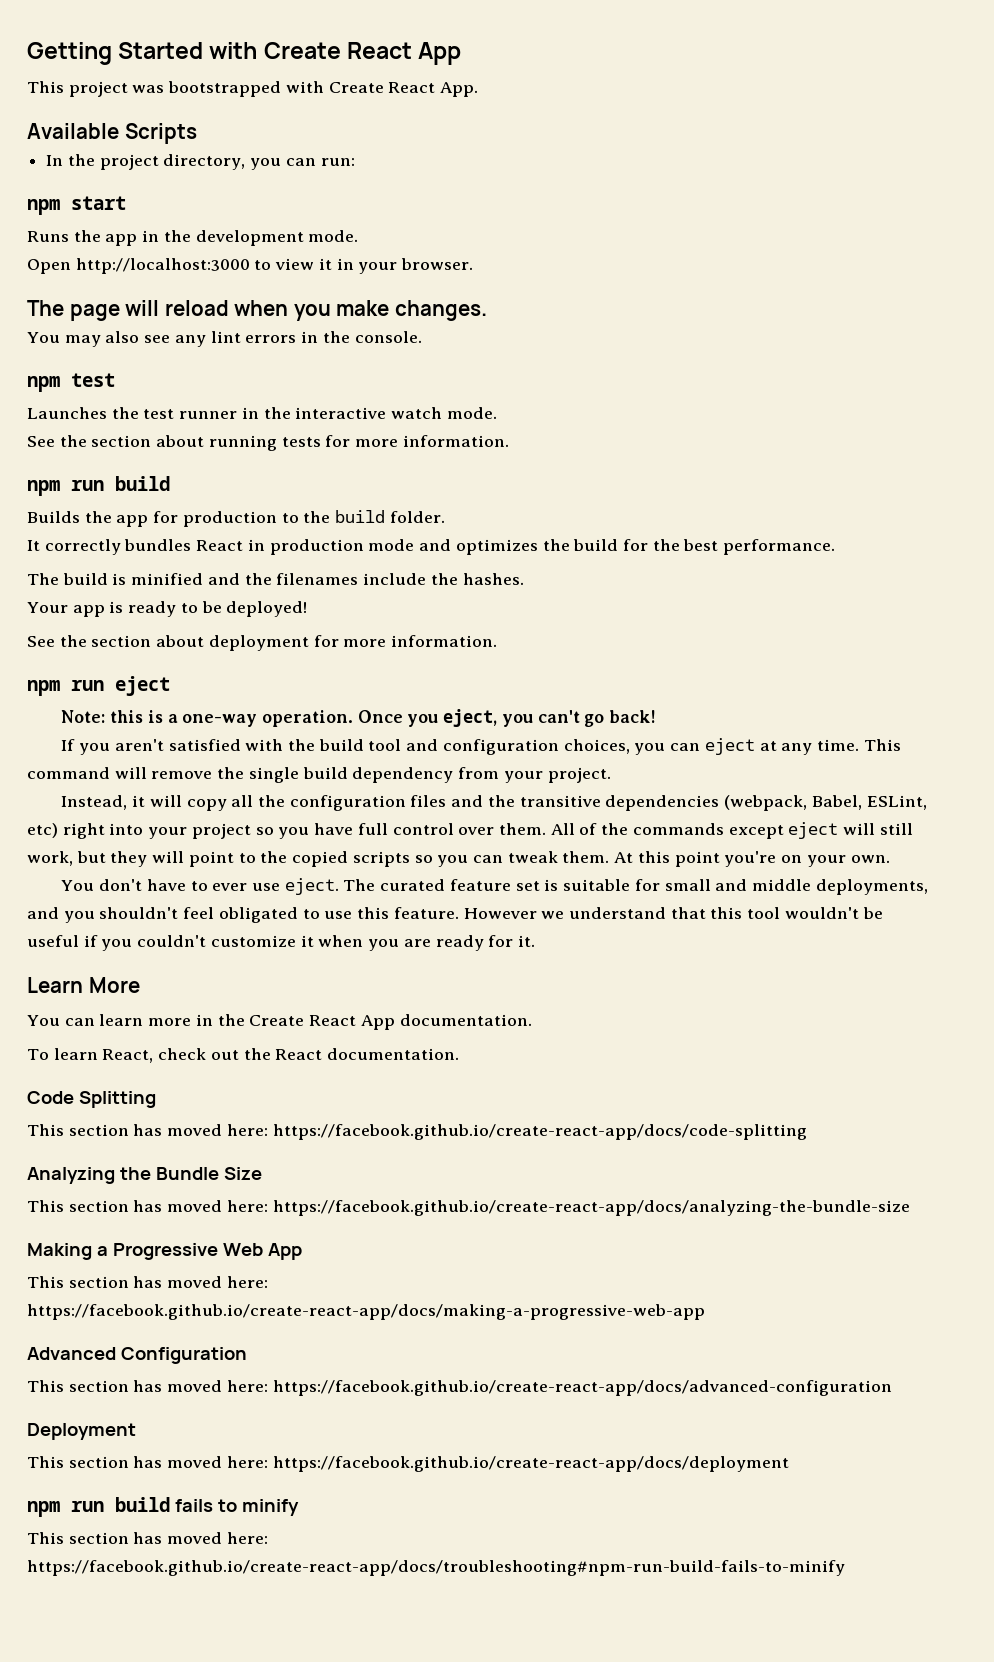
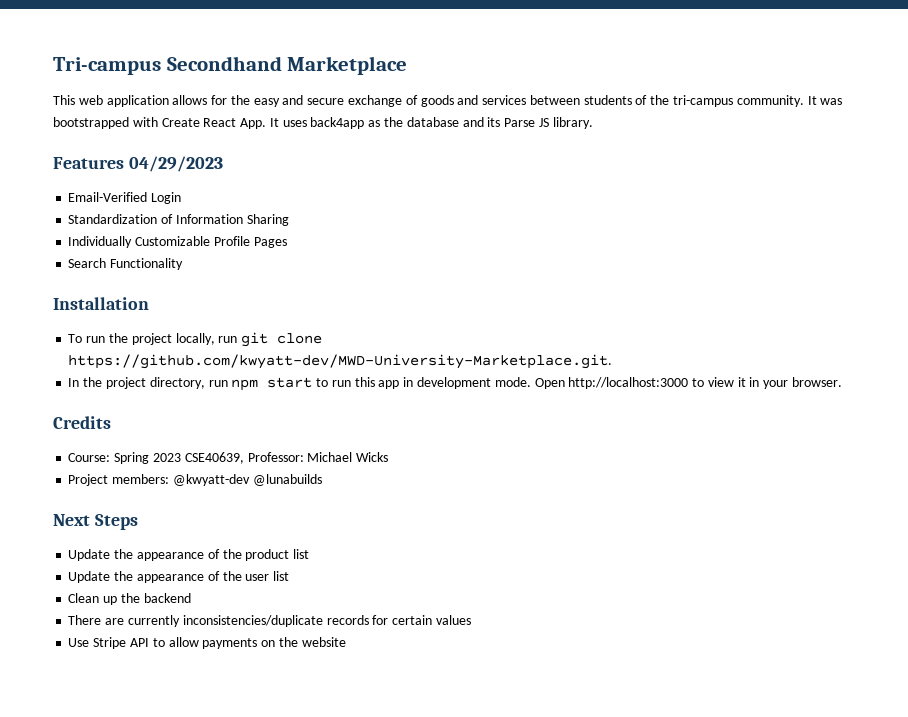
- Getting Started with Create React App
- This project was bootstrapped with Create React App.
- Available Scripts
+ Tri-campus Secondhand Marketplace
+ This web application allows for the easy and secure exchange of goods and services between students of the tri-campus community. It was bootstrapped with Create React App. It uses back4app as the database and its Parse JS library.
+ Features 04/29/2023
+ Email-Verified Login
+ Standardization of Information Sharing
+ Individually Customizable Profile Pages
+ Search Functionality
+ Installation
+ To run the project locally, run git clone https://github.com/kwyatt-dev/MWD-University-Marketplace.git.
- In the project directory, you can run:
- npm start
- Runs the app in the development mode.
- Open http://localhost:3000 to view it in your browser.
+ In the project directory, run npm start to run this app in development mode. Open http://localhost:3000 to view it in your browser.
- The page will reload when you make changes.
- You may also see any lint errors in the console.
- npm test
- Launches the test runner in the interactive watch mode.
- See the section about running tests for more information.
- npm run build
- Builds the app for production to the build folder.
- It correctly bundles React in production mode and optimizes the build for the best performance.
- The build is minified and the filenames include the hashes.
- Your app is ready to be deployed!
- See the section about deployment for more information.
- npm run eject
- Note: this is a one-way operation. Once you eject, you can't go back!
- If you aren't satisfied with the build tool and configuration choices, you can eject at any time. This command will remove the single build dependency from your project.
- Instead, it will copy all the configuration files and the transitive dependencies (webpack, Babel, ESLint, etc) right into your project so you have full control over them. All of the commands except eject will still work, but they will point to the copied scripts so you can tweak them. At this point you're on your own.
- You don't have to ever use eject. The curated feature set is suitable for small and middle deployments, and you shouldn't feel obligated to use this feature. However we understand that this tool wouldn't be useful if you couldn't customize it when you are ready for it.
- Learn More
- You can learn more in the Create React App documentation.
- To learn React, check out the React documentation.
- Code Splitting
- This section has moved here: https://facebook.github.io/create-react-app/docs/code-splitting
- Analyzing the Bundle Size
- This section has moved here: https://facebook.github.io/create-react-app/docs/analyzing-the-bundle-size
- Making a Progressive Web App
- This section has moved here: https://facebook.github.io/create-react-app/docs/making-a-progressive-web-app
- Advanced Configuration
- This section has moved here: https://facebook.github.io/create-react-app/docs/advanced-configuration
- Deployment
- This section has moved here: https://facebook.github.io/create-react-app/docs/deployment
- npm run build fails to minify
- This section has moved here: https://facebook.github.io/create-react-app/docs/troubleshooting#npm-run-build-fails-to-minify
+ Credits
+ Course: Spring 2023 CSE40639, Professor: Michael Wicks
+ Project members: @kwyatt-dev @lunabuilds
+ Next Steps
+ Update the appearance of the product list
+ Update the appearance of the user list
+ Clean up the backend
+ There are currently inconsistencies/duplicate records for certain values
+ Use Stripe API to allow payments on the website

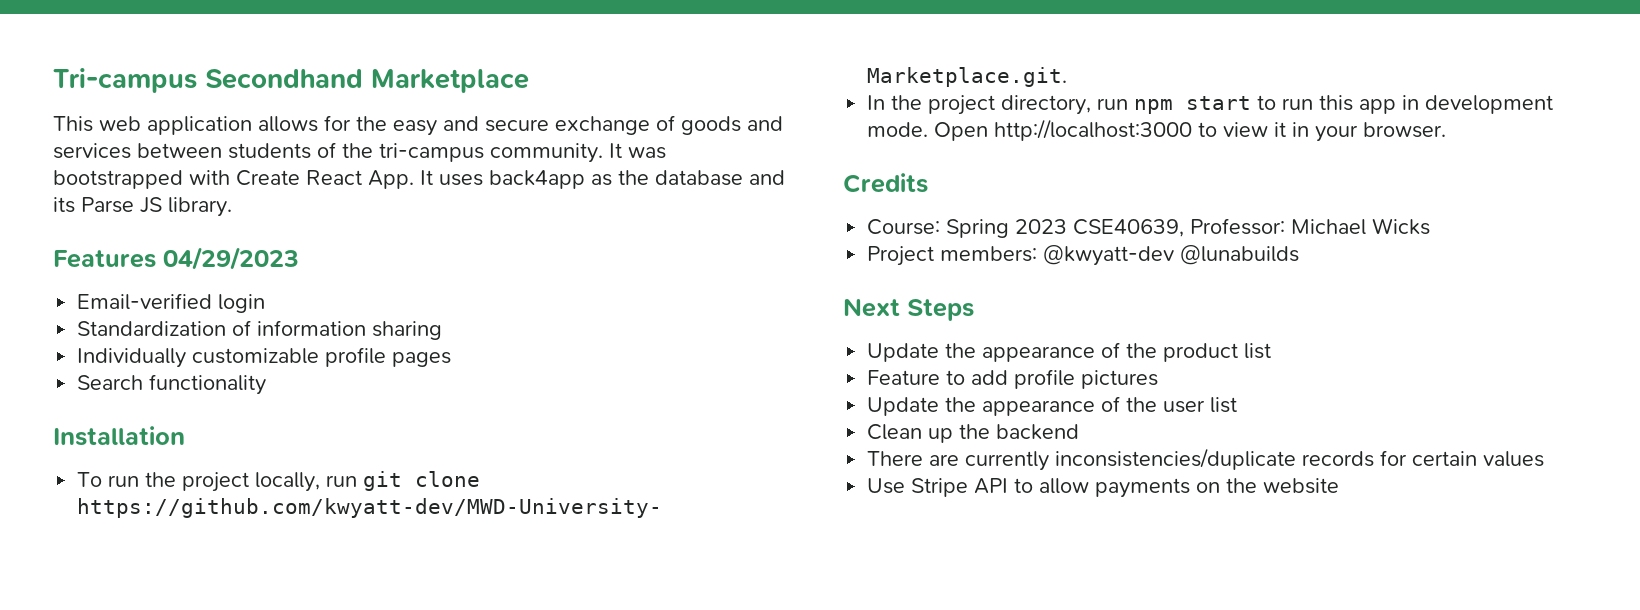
- Email-Verified Login
+ Email-verified login
- Standardization of Information Sharing
+ Standardization of information sharing
- Individually Customizable Profile Pages
+ Individually customizable profile pages
- Search Functionality
+ Search functionality
+ Feature to add profile pictures

